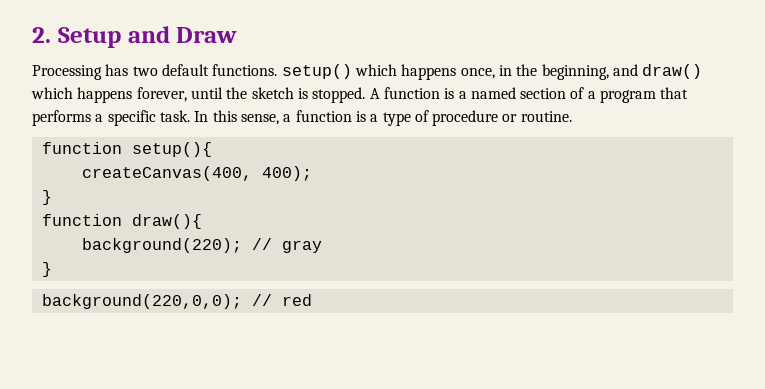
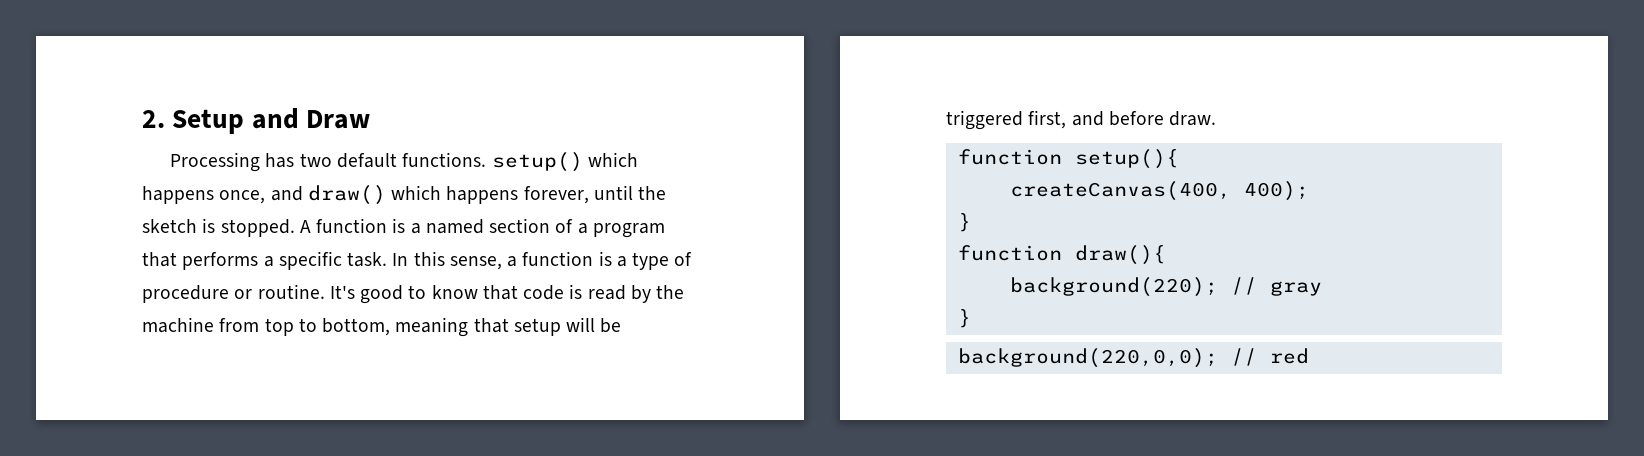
- Processing has two default functions. setup() which happens once, in the beginning, and draw() which happens forever, until the sketch is stopped.
+ Processing has two default functions. setup() which happens once, and draw() which happens forever, until the sketch is stopped.
+ It's good to know that code is read by the machine from top to bottom, meaning that setup will be triggered first, and before draw.

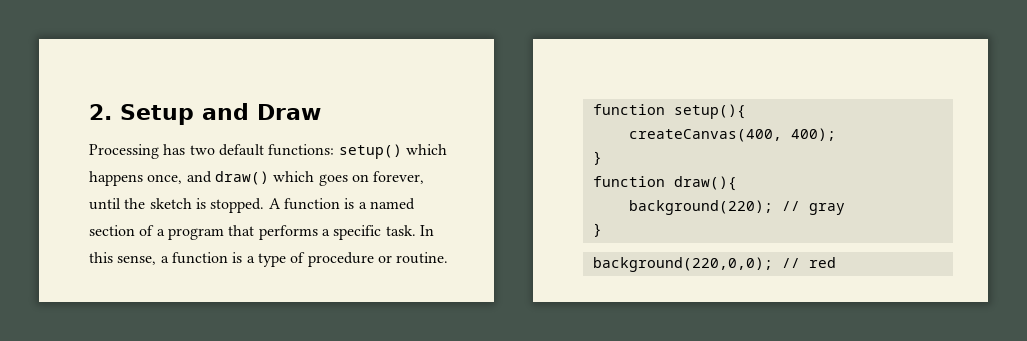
- Processing has two default functions. setup() which happens once, and draw() which happens forever, until the sketch is stopped.
+ Processing has two default functions: setup() which happens once, and draw() which goes on forever, until the sketch is stopped.
- It's good to know that code is read by the machine from top to bottom, meaning that setup will be triggered first, and before draw.

